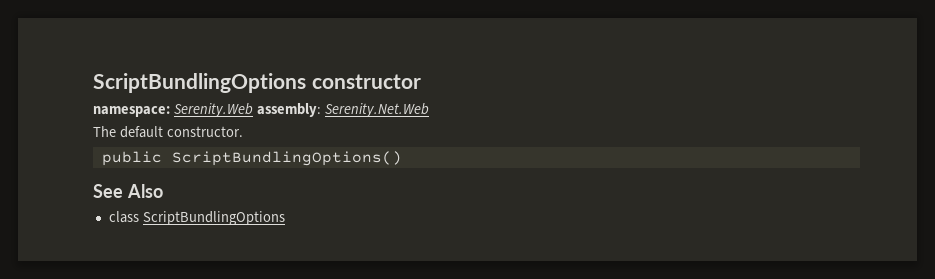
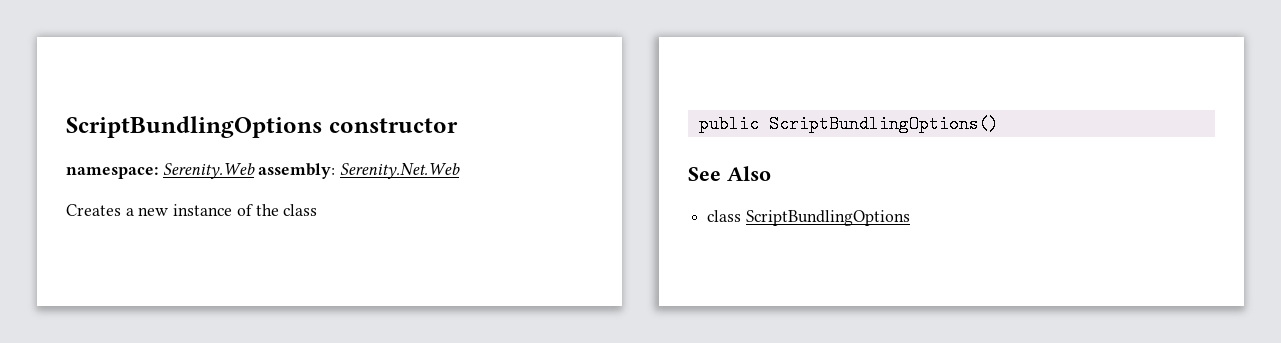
- The default constructor.
+ Creates a new instance of the class

